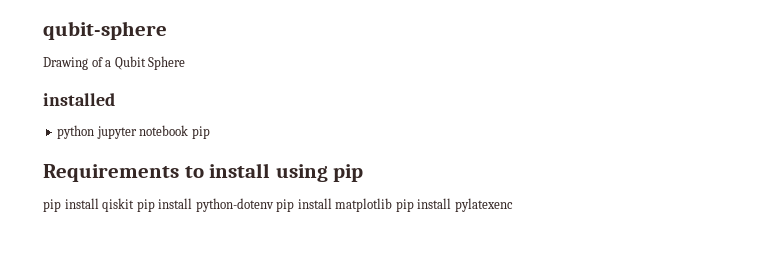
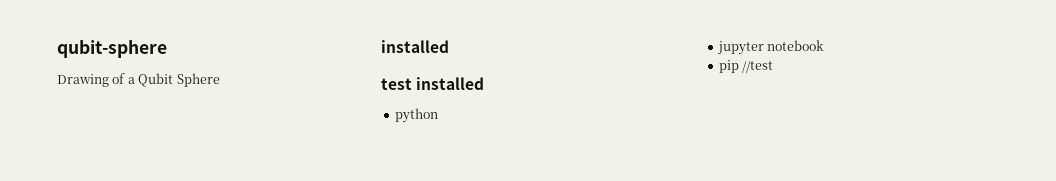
+ test installed
- python jupyter notebook pip
- Requirements to install using pip
- pip install qiskit pip install python-dotenv pip install matplotlib pip install pylatexenc
+ python
+ jupyter notebook
+ pip //test

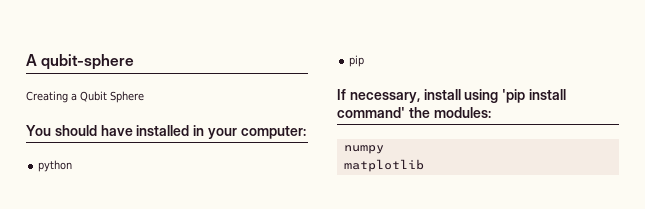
- qubit-sphere
+ A qubit-sphere
- Drawing of a Qubit Sphere
- installed
- test installed
+ Creating a Qubit Sphere
+ You should have installed in your computer:
  python
- jupyter notebook
- pip //test
+ pip
+ If necessary, install using 'pip install command' the modules:
+ numpy
+ matplotlib

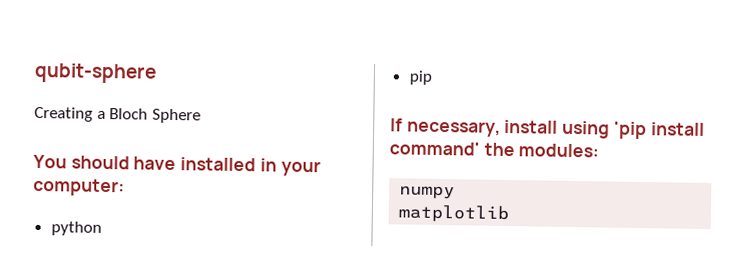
- A qubit-sphere
+ qubit-sphere
- Creating a Qubit Sphere
+ Creating a Bloch Sphere

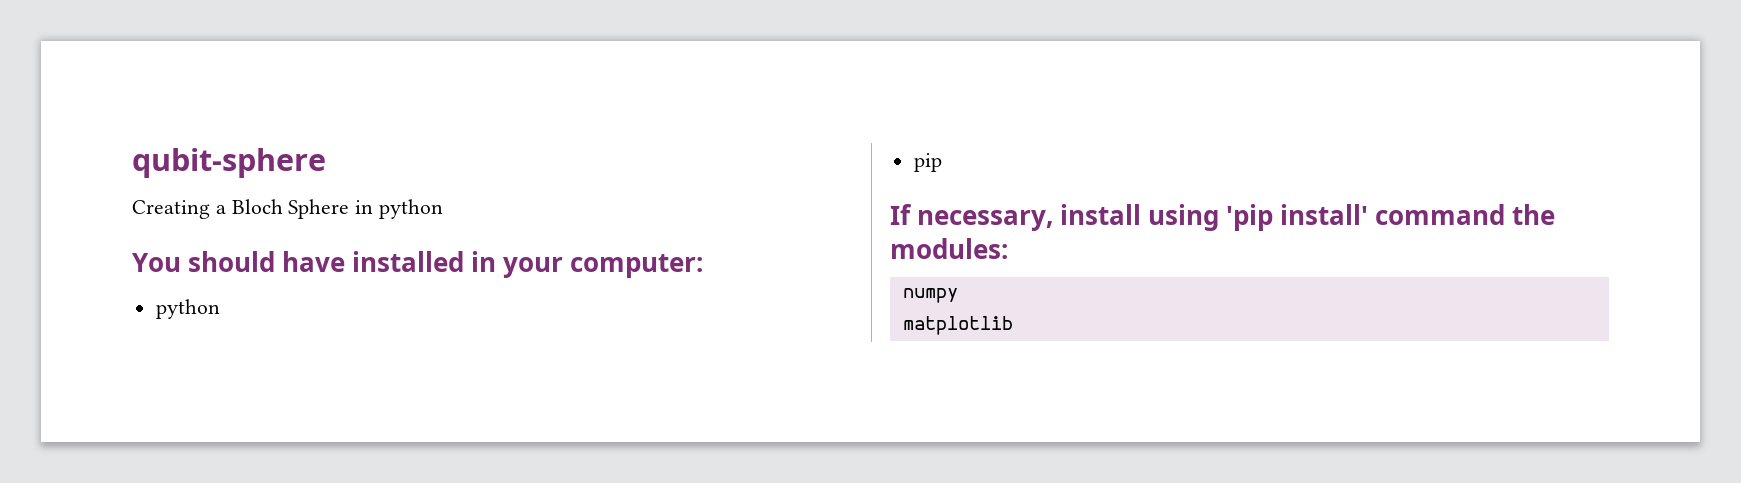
- Creating a Bloch Sphere
+ Creating a Bloch Sphere in python
- If necessary, install using 'pip install command' the modules:
+ If necessary, install using 'pip install' command the modules:

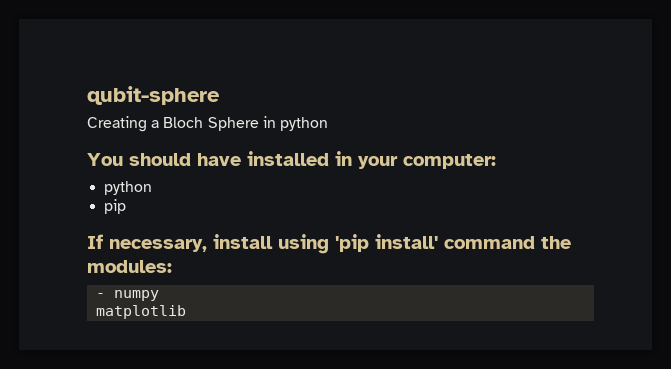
- numpy
+ - numpy

